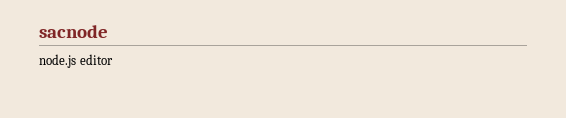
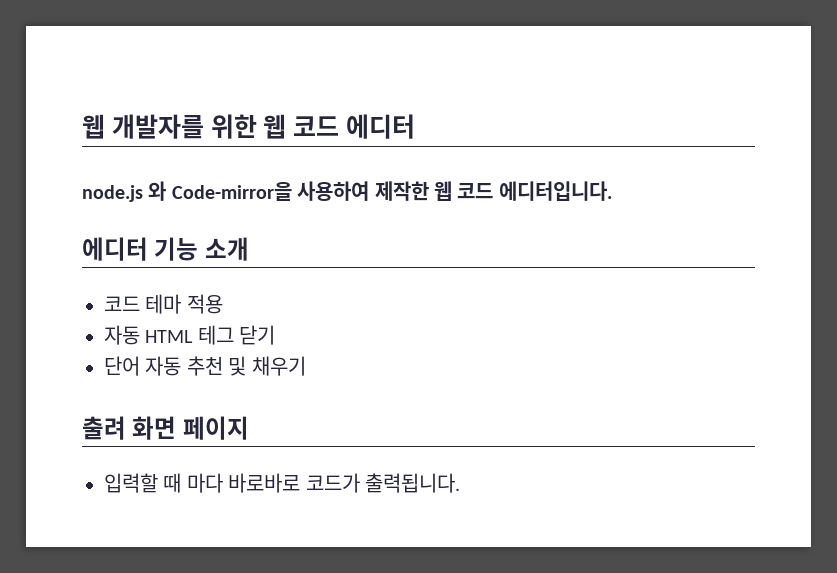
- sacnode
- node.js editor
+ 웹 개발자를 위한 웹 코드 에디터
+ node.js 와 Code-mirror을 사용하여 제작한 웹 코드 에디터입니다.
+ 에디터 기능 소개
+ 코드 테마 적용
+ 자동 HTML 테그 닫기
+ 단어 자동 추천 및 채우기
+ 출려 화면 페이지
+ 입력할 때 마다 바로바로 코드가 출력됩니다.

